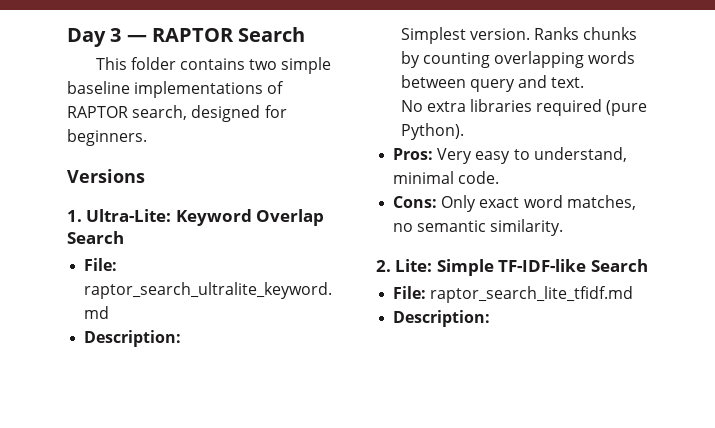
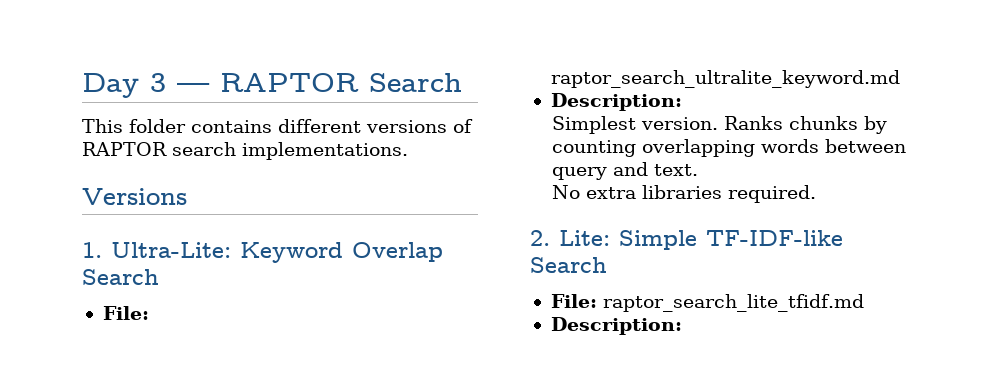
- This folder contains two simple baseline implementations of RAPTOR search, designed for beginners.
+ This folder contains different versions of RAPTOR search implementations.
- No extra libraries required (pure Python).
- Pros: Very easy to understand, minimal code.
- Cons: Only exact word matches, no semantic similarity.
+ No extra libraries required.

